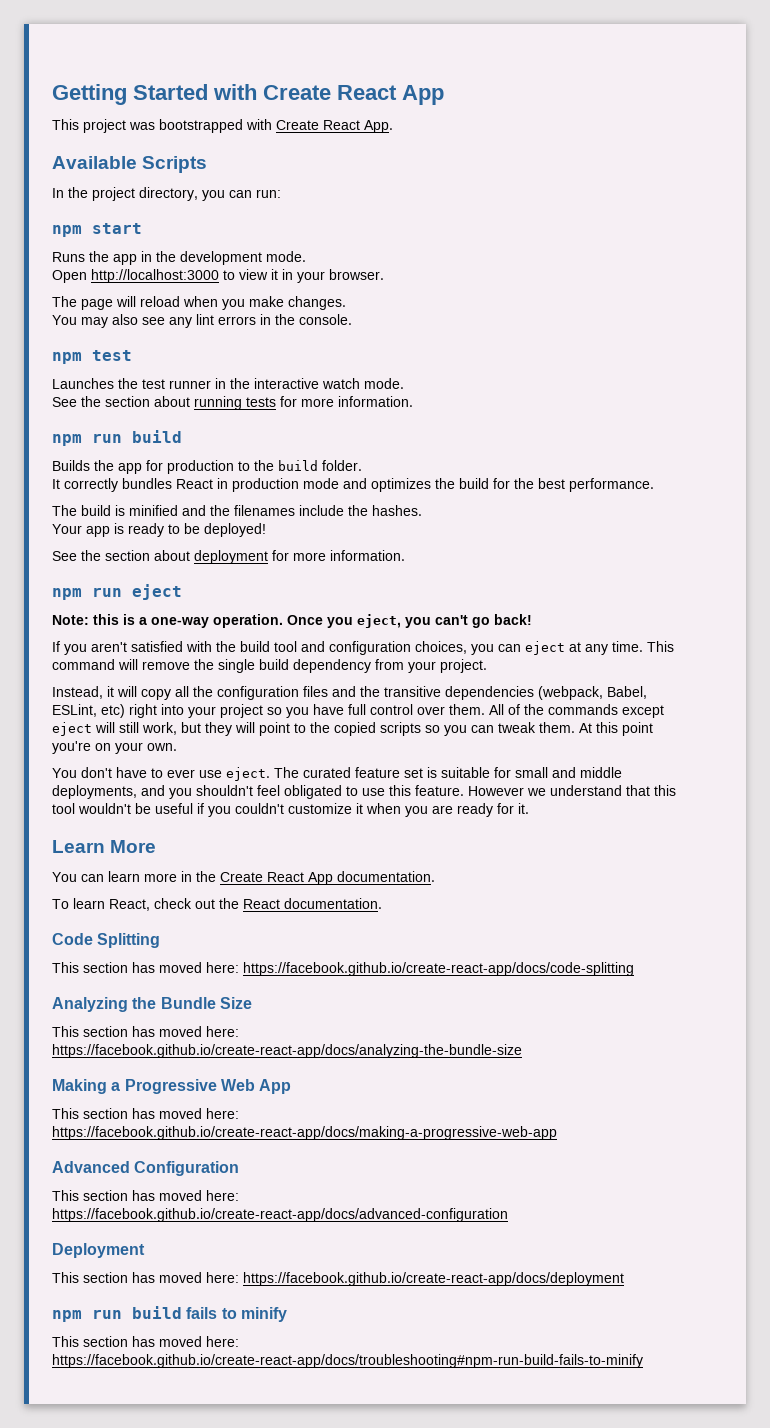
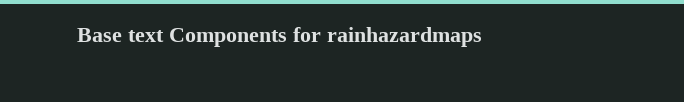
- Getting Started with Create React App
- This project was bootstrapped with Create React App.
- Available Scripts
- In the project directory, you can run:
- npm start
- Runs the app in the development mode.
- Open http://localhost:3000 to view it in your browser.
- The page will reload when you make changes.
- You may also see any lint errors in the console.
- npm test
- Launches the test runner in the interactive watch mode.
- See the section about running tests for more information.
- npm run build
- Builds the app for production to the build folder.
- It correctly bundles React in production mode and optimizes the build for the best performance.
- The build is minified and the filenames include the hashes.
- Your app is ready to be deployed!
- See the section about deployment for more information.
- npm run eject
- Note: this is a one-way operation. Once you eject, you can't go back!
- If you aren't satisfied with the build tool and configuration choices, you can eject at any time. This command will remove the single build dependency from your project.
- Instead, it will copy all the configuration files and the transitive dependencies (webpack, Babel, ESLint, etc) right into your project so you have full control over them. All of the commands except eject will still work, but they will point to the copied scripts so you can tweak them. At this point you're on your own.
- You don't have to ever use eject. The curated feature set is suitable for small and middle deployments, and you shouldn't feel obligated to use this feature. However we understand that this tool wouldn't be useful if you couldn't customize it when you are ready for it.
- Learn More
- You can learn more in the Create React App documentation.
- To learn React, check out the React documentation.
- Code Splitting
- This section has moved here: https://facebook.github.io/create-react-app/docs/code-splitting
- Analyzing the Bundle Size
- This section has moved here: https://facebook.github.io/create-react-app/docs/analyzing-the-bundle-size
- Making a Progressive Web App
- This section has moved here: https://facebook.github.io/create-react-app/docs/making-a-progressive-web-app
- Advanced Configuration
- This section has moved here: https://facebook.github.io/create-react-app/docs/advanced-configuration
- Deployment
- This section has moved here: https://facebook.github.io/create-react-app/docs/deployment
- npm run build fails to minify
- This section has moved here: https://facebook.github.io/create-react-app/docs/troubleshooting#npm-run-build-fails-to-minify
+ Base text Components for rainhazardmaps

